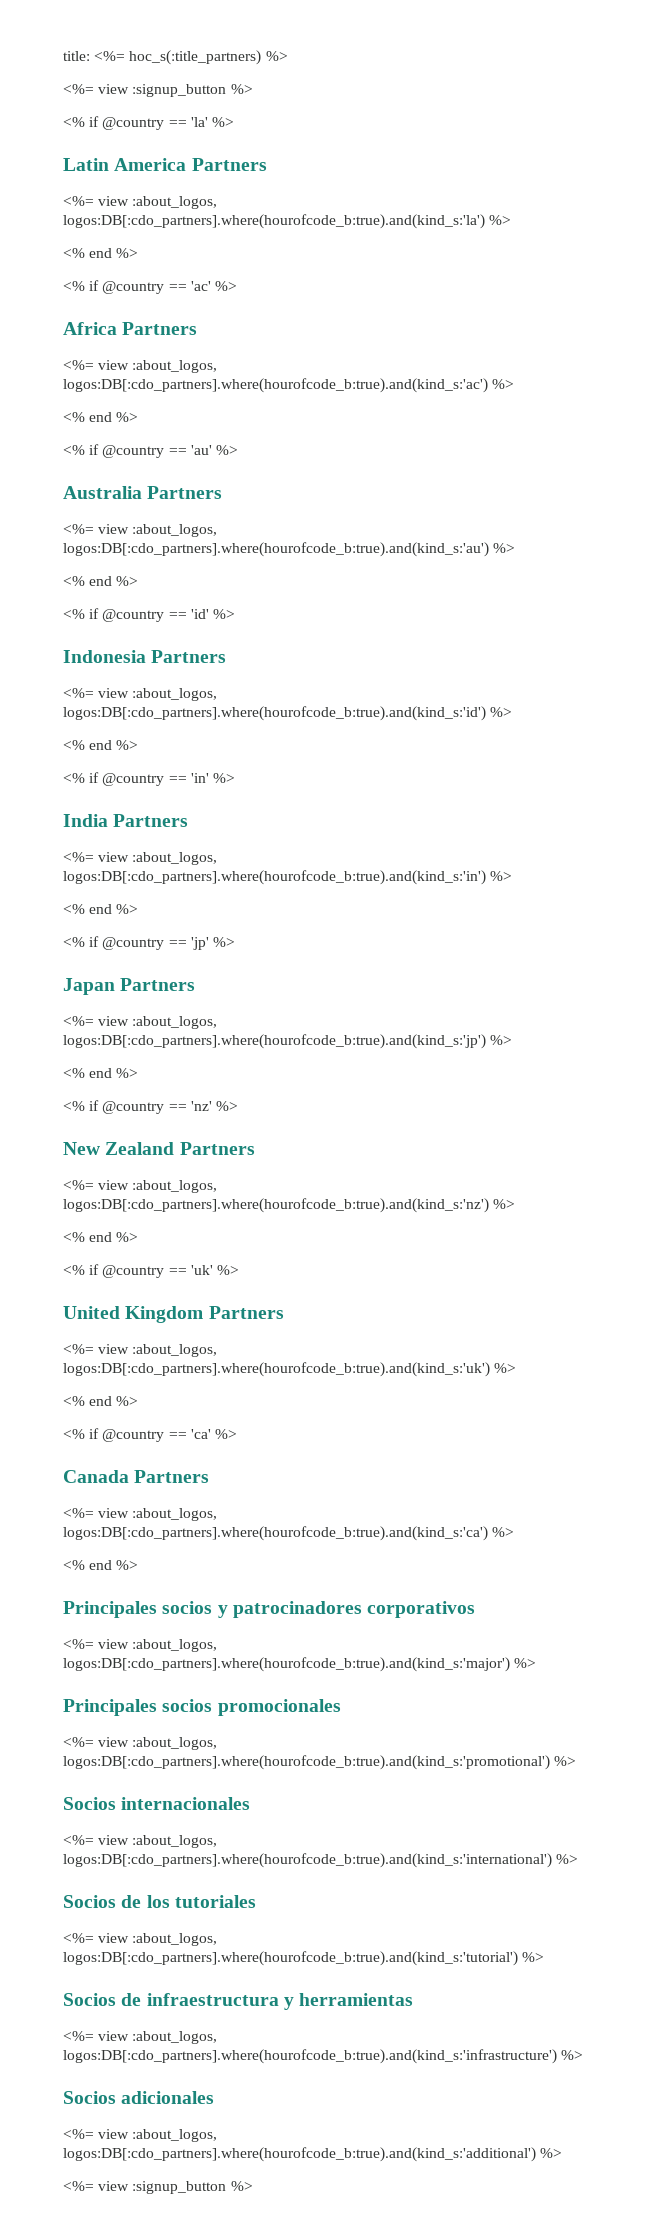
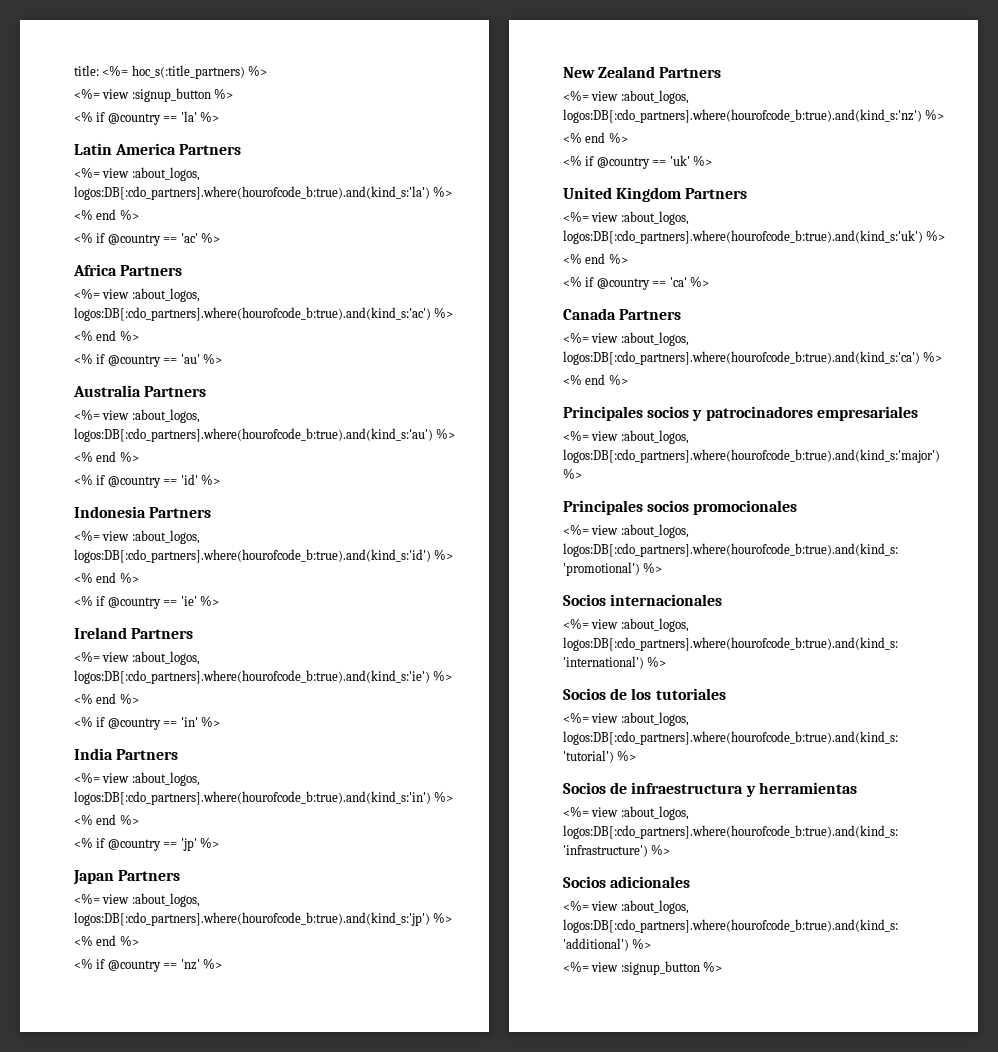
+ <% if @country == 'ie' %>
+ Ireland Partners
+ <%= view :about_logos, logos:DB[:cdo_partners].where(hourofcode_b:true).and(kind_s:'ie') %>
+ <% end %>
- Principales socios y patrocinadores corporativos
+ Principales socios y patrocinadores empresariales

